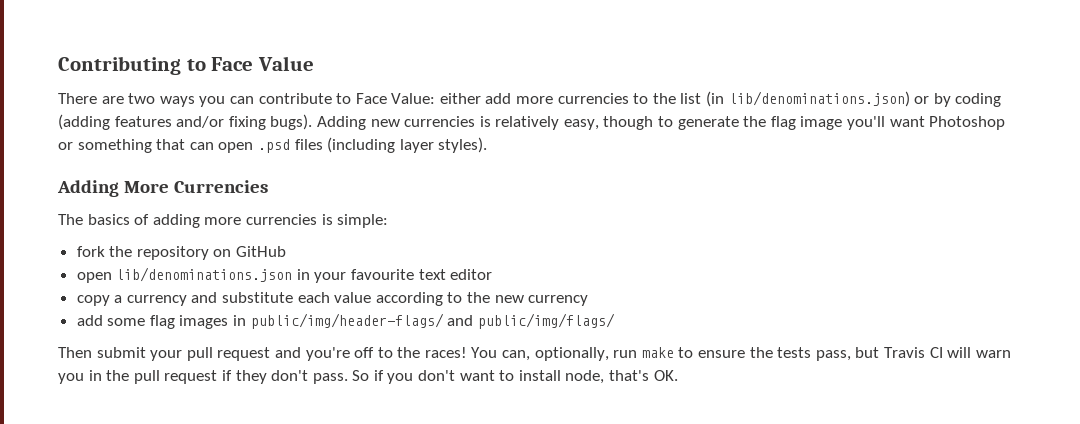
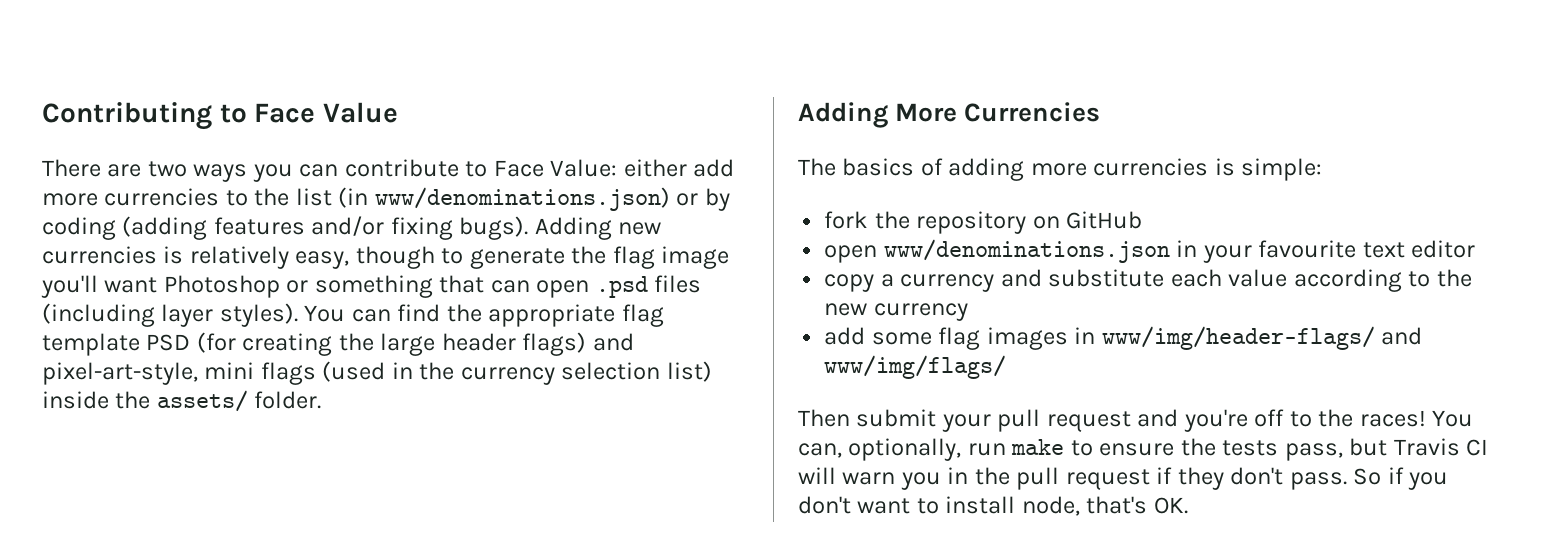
- There are two ways you can contribute to Face Value: either add more currencies to the list (in lib/denominations.json) or by coding (adding features and/or fixing bugs).
+ There are two ways you can contribute to Face Value: either add more currencies to the list (in www/denominations.json) or by coding (adding features and/or fixing bugs).
+ You can find the appropriate flag template PSD (for creating the large header flags) and pixel-art-style, mini flags (used in the currency selection list) inside the assets/ folder.
- open lib/denominations.json in your favourite text editor
+ open www/denominations.json in your favourite text editor
- add some flag images in public/img/header-flags/ and public/img/flags/
+ add some flag images in www/img/header-flags/ and www/img/flags/

